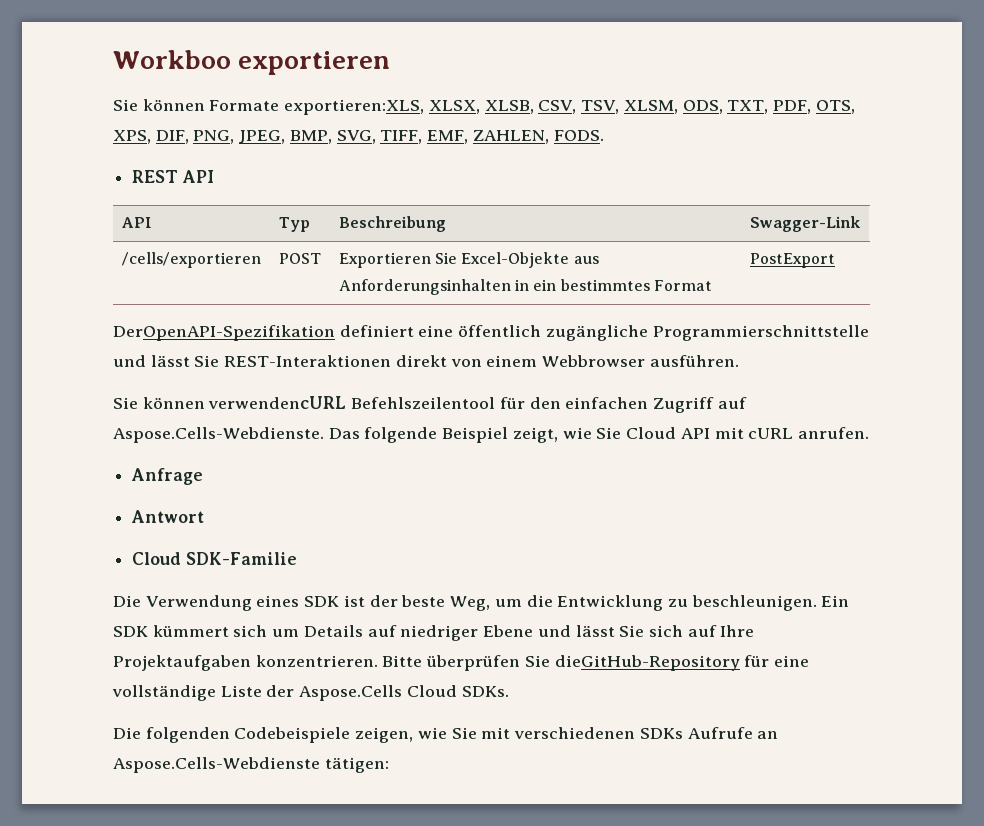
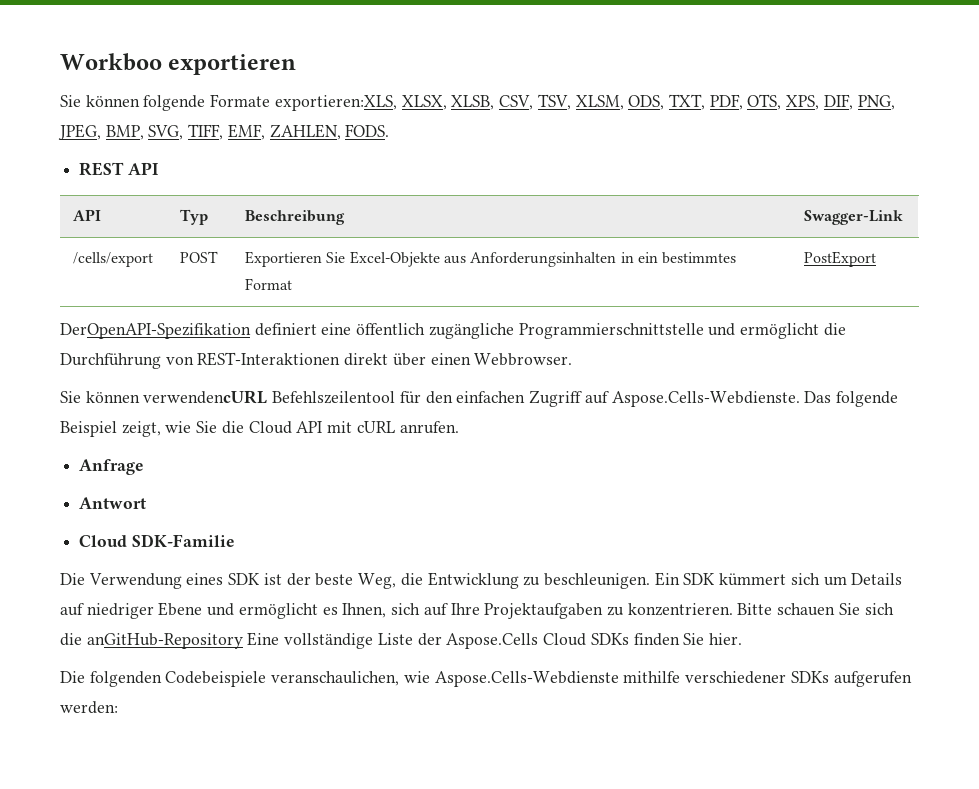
- Sie können Formate exportieren:XLS, XLSX, XLSB, CSV, TSV, XLSM, ODS, TXT, PDF, OTS, XPS, DIF, PNG, JPEG, BMP, SVG, TIFF, EMF, ZAHLEN, FODS.
+ Sie können folgende Formate exportieren:XLS, XLSX, XLSB, CSV, TSV, XLSM, ODS, TXT, PDF, OTS, XPS, DIF, PNG, JPEG, BMP, SVG, TIFF, EMF, ZAHLEN, FODS.
- /cells/exportieren | POST | Exportieren Sie Excel-Objekte aus Anforderungsinhalten in ein bestimmtes Format | PostExport
+ /cells/export | POST | Exportieren Sie Excel-Objekte aus Anforderungsinhalten in ein bestimmtes Format | PostExport
- DerOpenAPI-Spezifikation definiert eine öffentlich zugängliche Programmierschnittstelle und lässt Sie REST-Interaktionen direkt von einem Webbrowser ausführen.
+ DerOpenAPI-Spezifikation definiert eine öffentlich zugängliche Programmierschnittstelle und ermöglicht die Durchführung von REST-Interaktionen direkt über einen Webbrowser.
- Sie können verwendencURL Befehlszeilentool für den einfachen Zugriff auf Aspose.Cells-Webdienste. Das folgende Beispiel zeigt, wie Sie Cloud API mit cURL anrufen.
+ Sie können verwendencURL Befehlszeilentool für den einfachen Zugriff auf Aspose.Cells-Webdienste. Das folgende Beispiel zeigt, wie Sie die Cloud API mit cURL anrufen.
- Die Verwendung eines SDK ist der beste Weg, um die Entwicklung zu beschleunigen.
+ Die Verwendung eines SDK ist der beste Weg, die Entwicklung zu beschleunigen.
- Ein SDK kümmert sich um Details auf niedriger Ebene und lässt Sie sich auf Ihre Projektaufgaben konzentrieren.
+ Ein SDK kümmert sich um Details auf niedriger Ebene und ermöglicht es Ihnen, sich auf Ihre Projektaufgaben zu konzentrieren.
- Bitte überprüfen Sie dieGitHub-Repository für eine vollständige Liste der Aspose.Cells Cloud SDKs.
+ Bitte schauen Sie sich die anGitHub-Repository Eine vollständige Liste der Aspose.Cells Cloud SDKs finden Sie hier.
- Die folgenden Codebeispiele zeigen, wie Sie mit verschiedenen SDKs Aufrufe an Aspose.Cells-Webdienste tätigen:
+ Die folgenden Codebeispiele veranschaulichen, wie Aspose.Cells-Webdienste mithilfe verschiedener SDKs aufgerufen werden:

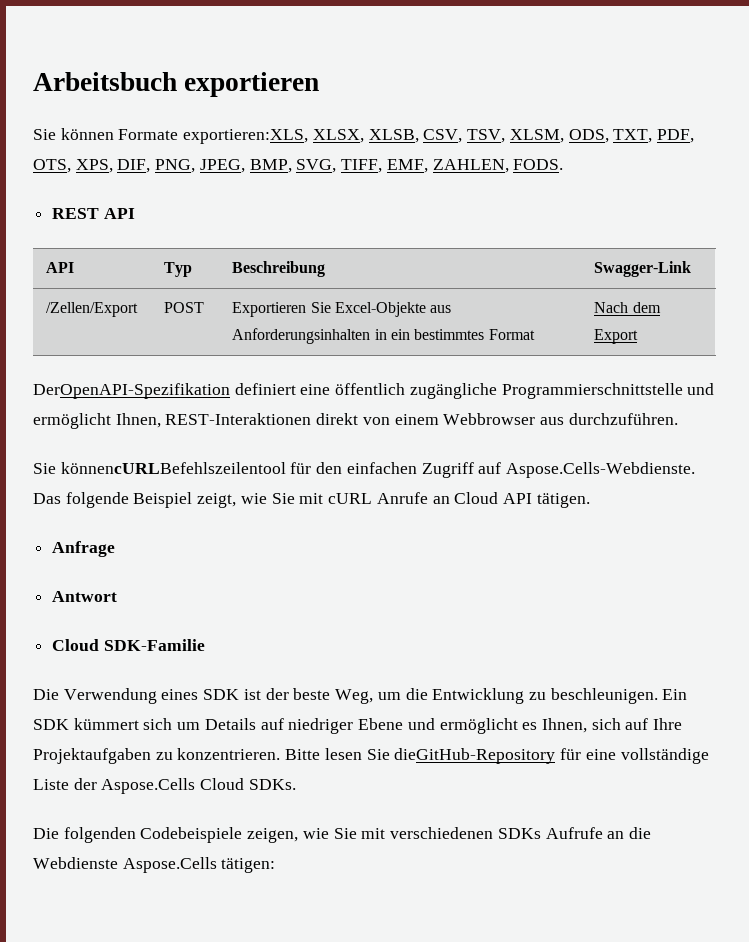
- Workboo exportieren
+ Arbeitsbuch exportieren
- Sie können folgende Formate exportieren:XLS, XLSX, XLSB, CSV, TSV, XLSM, ODS, TXT, PDF, OTS, XPS, DIF, PNG, JPEG, BMP, SVG, TIFF, EMF, ZAHLEN, FODS.
+ Sie können Formate exportieren:XLS, XLSX, XLSB, CSV, TSV, XLSM, ODS, TXT, PDF, OTS, XPS, DIF, PNG, JPEG, BMP, SVG, TIFF, EMF, ZAHLEN, FODS.
- /cells/export | POST | Exportieren Sie Excel-Objekte aus Anforderungsinhalten in ein bestimmtes Format | PostExport
+ /Zellen/Export | POST | Exportieren Sie Excel-Objekte aus Anforderungsinhalten in ein bestimmtes Format | Nach dem Export
- DerOpenAPI-Spezifikation definiert eine öffentlich zugängliche Programmierschnittstelle und ermöglicht die Durchführung von REST-Interaktionen direkt über einen Webbrowser.
- Sie können verwendencURL Befehlszeilentool für den einfachen Zugriff auf Aspose.Cells-Webdienste. Das folgende Beispiel zeigt, wie Sie die Cloud API mit cURL anrufen.
+ DerOpenAPI-Spezifikation definiert eine öffentlich zugängliche Programmierschnittstelle und ermöglicht Ihnen, REST-Interaktionen direkt von einem Webbrowser aus durchzuführen.
+ Sie könnencURLBefehlszeilentool für den einfachen Zugriff auf Aspose.Cells-Webdienste. Das folgende Beispiel zeigt, wie Sie mit cURL Anrufe an Cloud API tätigen.
- Die Verwendung eines SDK ist der beste Weg, die Entwicklung zu beschleunigen.
+ Die Verwendung eines SDK ist der beste Weg, um die Entwicklung zu beschleunigen.
- Bitte schauen Sie sich die anGitHub-Repository Eine vollständige Liste der Aspose.Cells Cloud SDKs finden Sie hier.
+ Bitte lesen Sie dieGitHub-Repository für eine vollständige Liste der Aspose.Cells Cloud SDKs.
- Die folgenden Codebeispiele veranschaulichen, wie Aspose.Cells-Webdienste mithilfe verschiedener SDKs aufgerufen werden:
+ Die folgenden Codebeispiele zeigen, wie Sie mit verschiedenen SDKs Aufrufe an die Webdienste Aspose.Cells tätigen:

